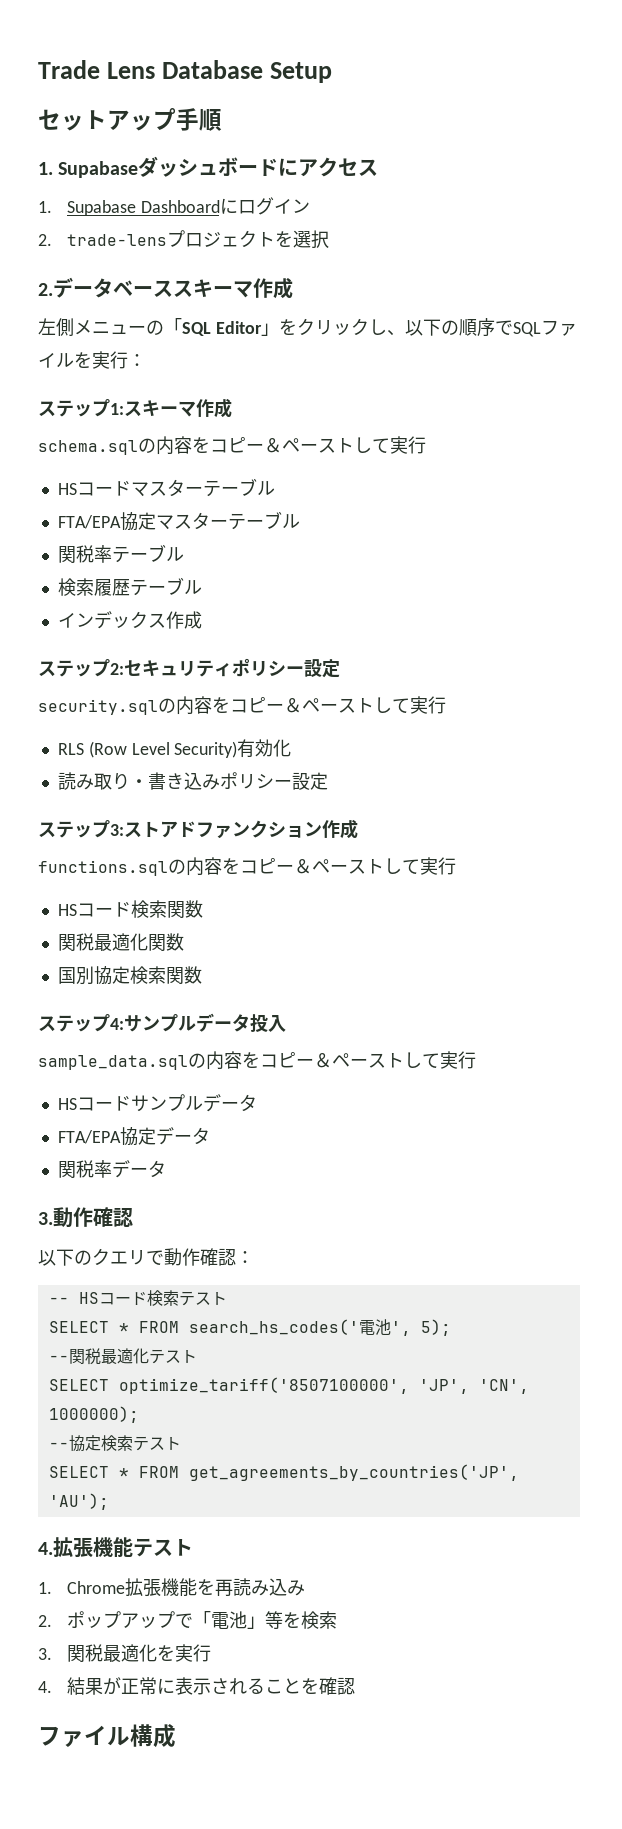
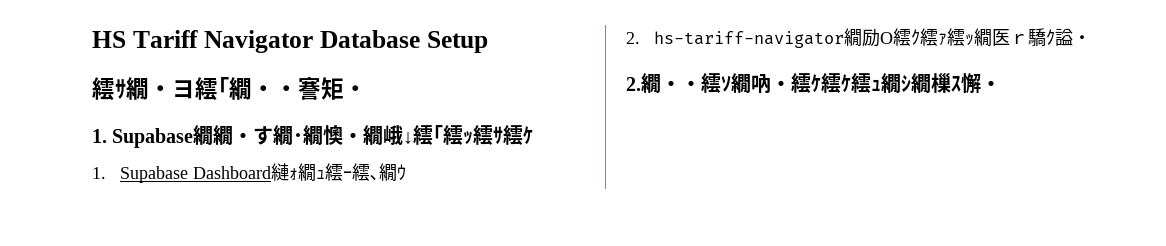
- Trade Lens Database Setup
+ HS Tariff Navigator Database Setup
- セットアップ手順
- 1. Supabaseダッシュボードにアクセス
- 1. Supabase Dashboardにログイン
- 2. trade-lensプロジェクトを選択
- 2.データベーススキーマ作成
- 左側メニューの「SQL Editor」をクリックし、以下の順序でSQLファイルを実行：
- ステップ1:スキーマ作成
- schema.sqlの内容をコピー＆ペーストして実行
- HSコードマスターテーブル
- FTA/EPA協定マスターテーブル
- 関税率テーブル
- 検索履歴テーブル
- インデックス作成
- ステップ2:セキュリティポリシー設定
- security.sqlの内容をコピー＆ペーストして実行
- RLS (Row Level Security)有効化
- 読み取り・書き込みポリシー設定
- ステップ3:ストアドファンクション作成
- functions.sqlの内容をコピー＆ペーストして実行
- HSコード検索関数
- 関税最適化関数
- 国別協定検索関数
- ステップ4:サンプルデータ投入
- sample_data.sqlの内容をコピー＆ペーストして実行
- HSコードサンプルデータ
- FTA/EPA協定データ
- 関税率データ
- 3.動作確認
- 以下のクエリで動作確認：
- -- HSコード検索テスト
- SELECT * FROM search_hs_codes('電池', 5);
- --関税最適化テスト
- SELECT optimize_tariff('8507100000', 'JP', 'CN', 1000000);
- --協定検索テスト
- SELECT * FROM get_agreements_by_countries('JP', 'AU');
- 4.拡張機能テスト
- 1. Chrome拡張機能を再読み込み
- 2.ポップアップで「電池」等を検索
- 3.関税最適化を実行
- 4.結果が正常に表示されることを確認
- ファイル構成
+ 繧ｻ繝・ヨ繧｢繝・・謇矩・
+ 1. Supabase繝繝・す繝･繝懊・繝峨↓繧｢繧ｯ繧ｻ繧ｹ
+ 1. Supabase Dashboard縺ｫ繝ｭ繧ｰ繧､繝ｳ
+ 2. hs-tariff-navigator繝励Ο繧ｸ繧ｧ繧ｯ繝医ｒ驕ｸ謚・
+ 2.繝・・繧ｿ繝吶・繧ｹ繧ｹ繧ｭ繝ｼ繝樔ｽ懈・

